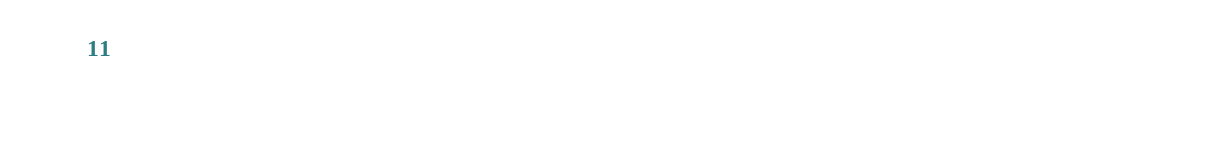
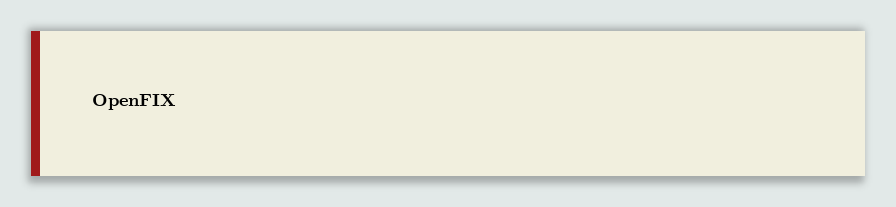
- 11
+ OpenFIX

